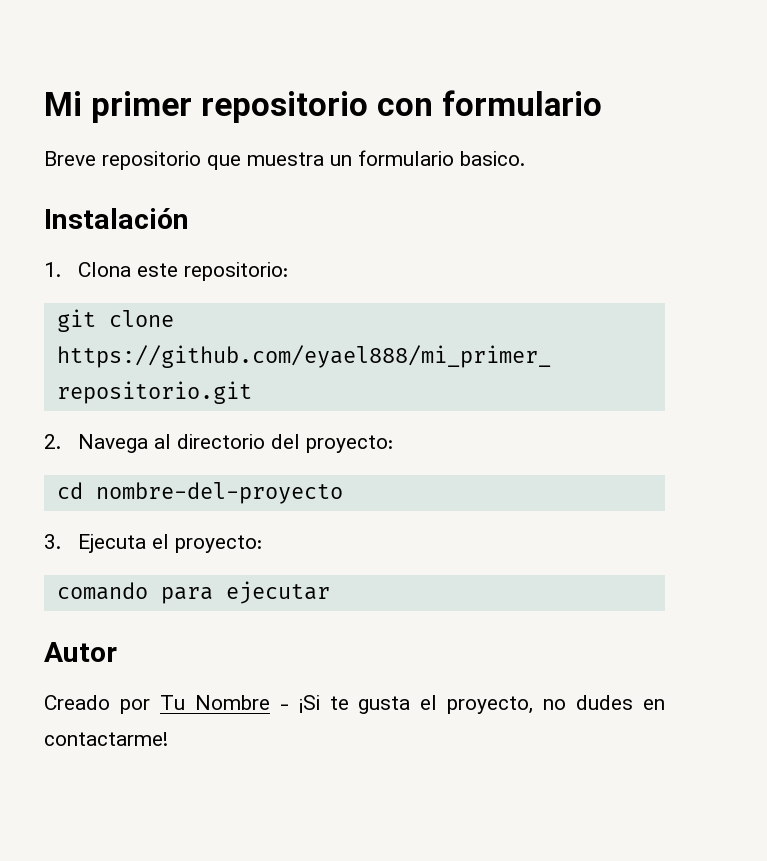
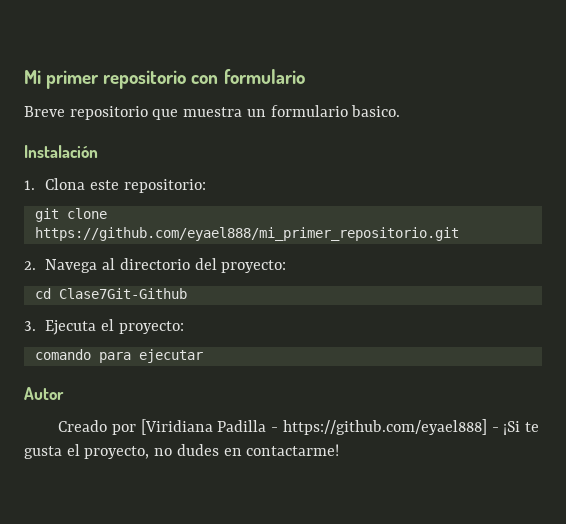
- cd nombre-del-proyecto
+ cd Clase7Git-Github
- Creado por Tu Nombre - ¡Si te gusta el proyecto, no dudes en contactarme!
+ Creado por [Viridiana Padilla - https://github.com/eyael888] - ¡Si te gusta el proyecto, no dudes en contactarme!

